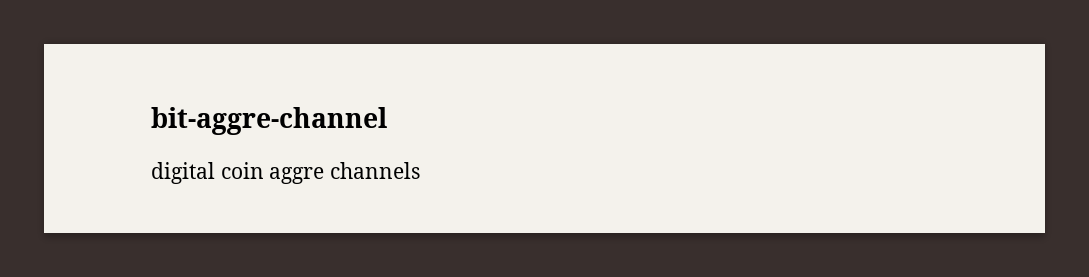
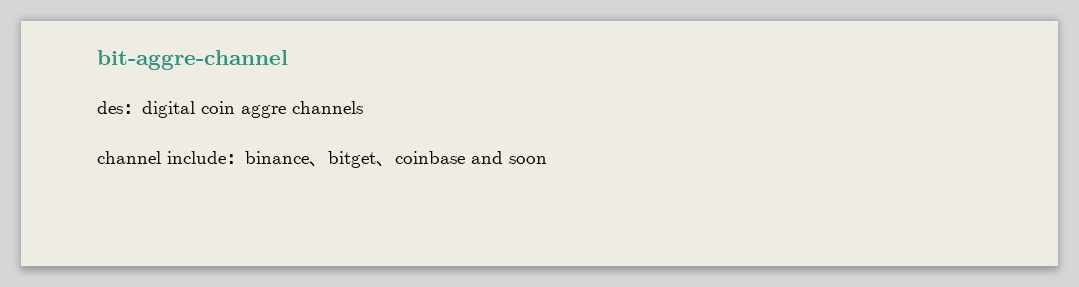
- digital coin aggre channels
+ des：digital coin aggre channels
+ channel include：binance、bitget、coinbase and soon

